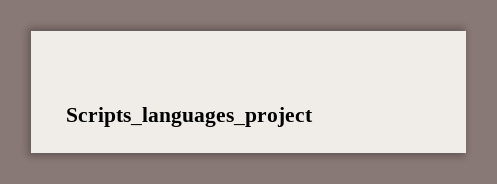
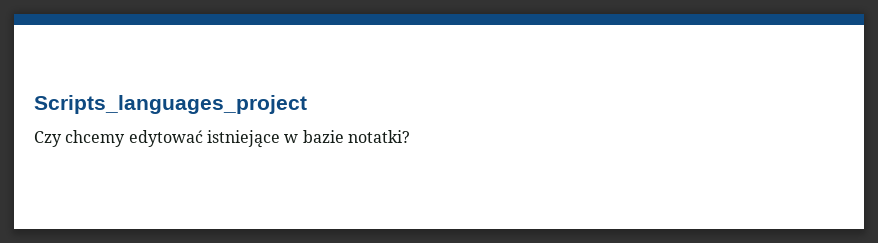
+ Czy chcemy edytować istniejące w bazie notatki?

